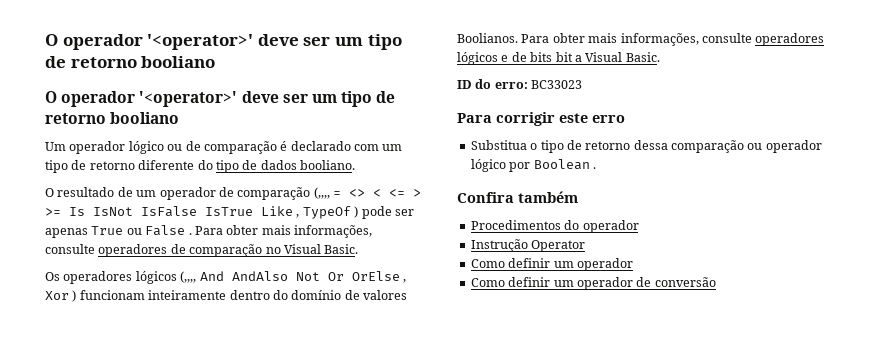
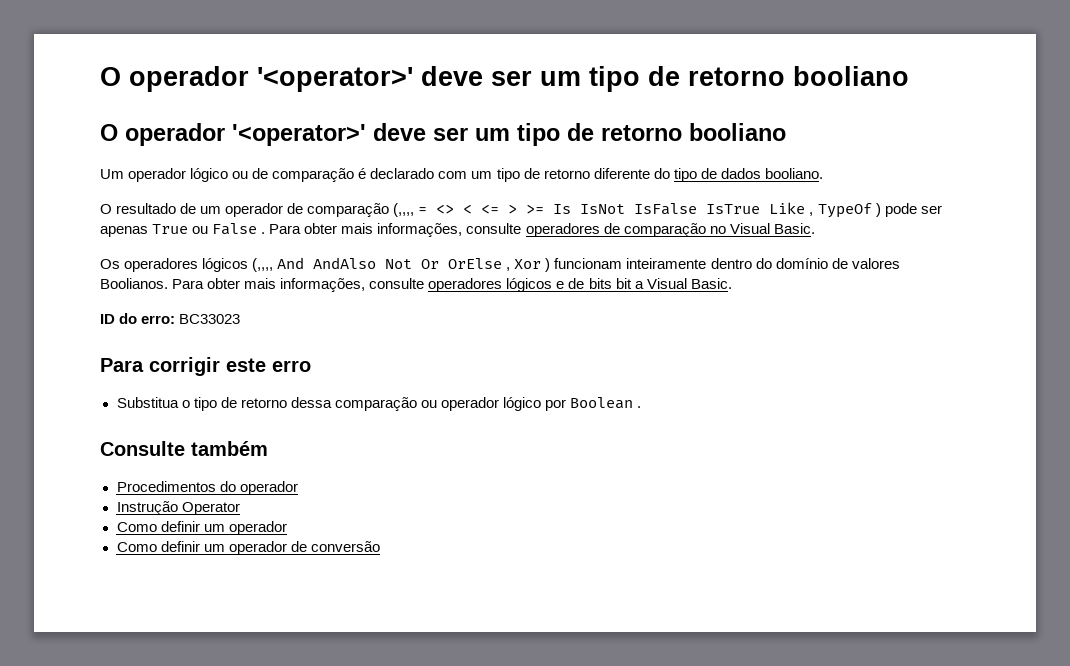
- Confira também
+ Consulte também

